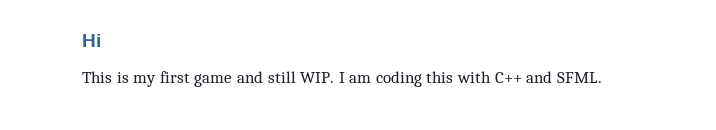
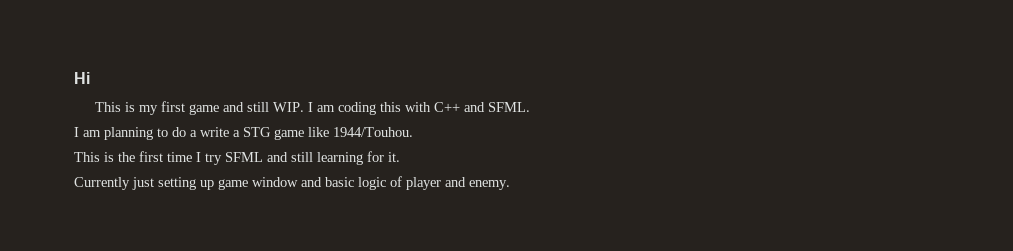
+ I am planning to do a write a STG game like 1944/Touhou.
+ This is the first time I try SFML and still learning for it.
+ Currently just setting up game window and basic logic of player and enemy.

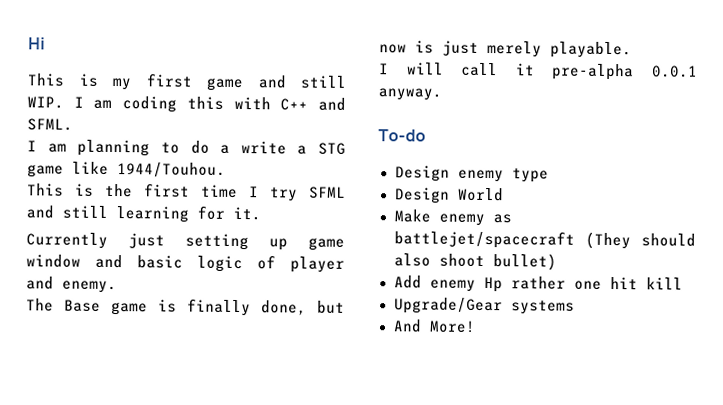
+ The Base game is finally done, but now is just merely playable.
+ I will call it pre-alpha 0.0.1 anyway.
+ To-do
+ Design enemy type
+ Design World
+ Make enemy as battlejet/spacecraft (They should also shoot bullet)
+ Add enemy Hp rather one hit kill
+ Upgrade/Gear systems
+ And More!

